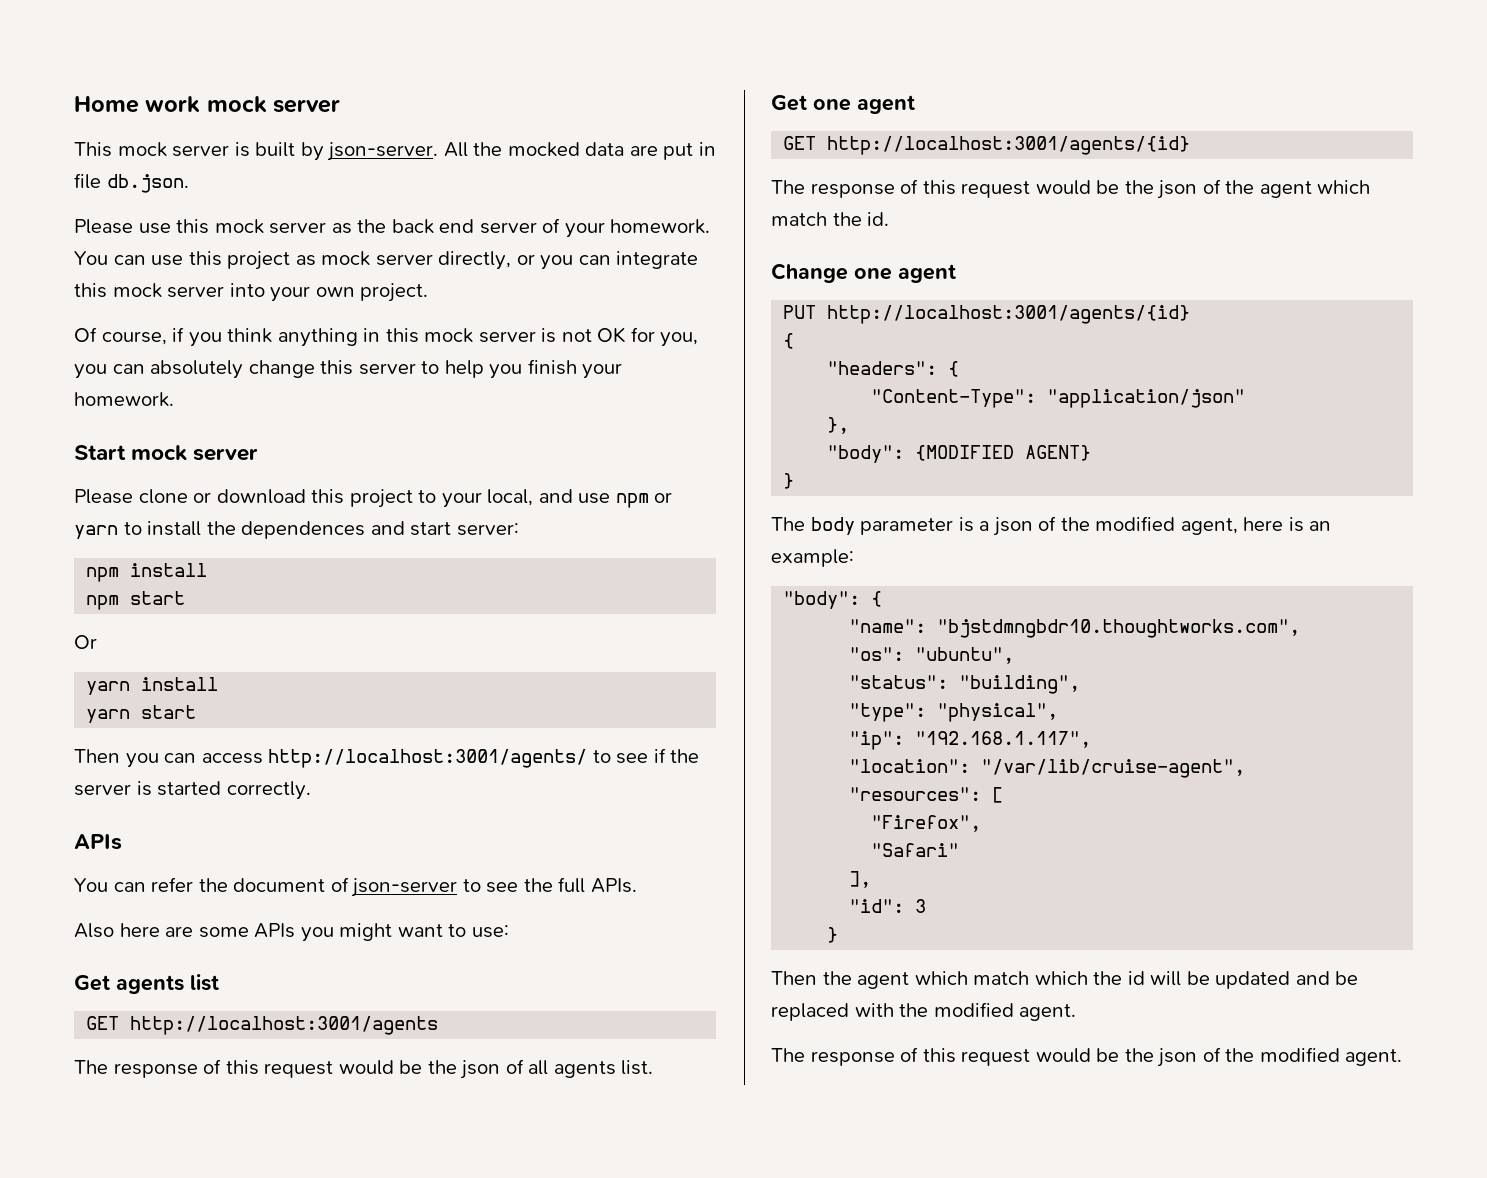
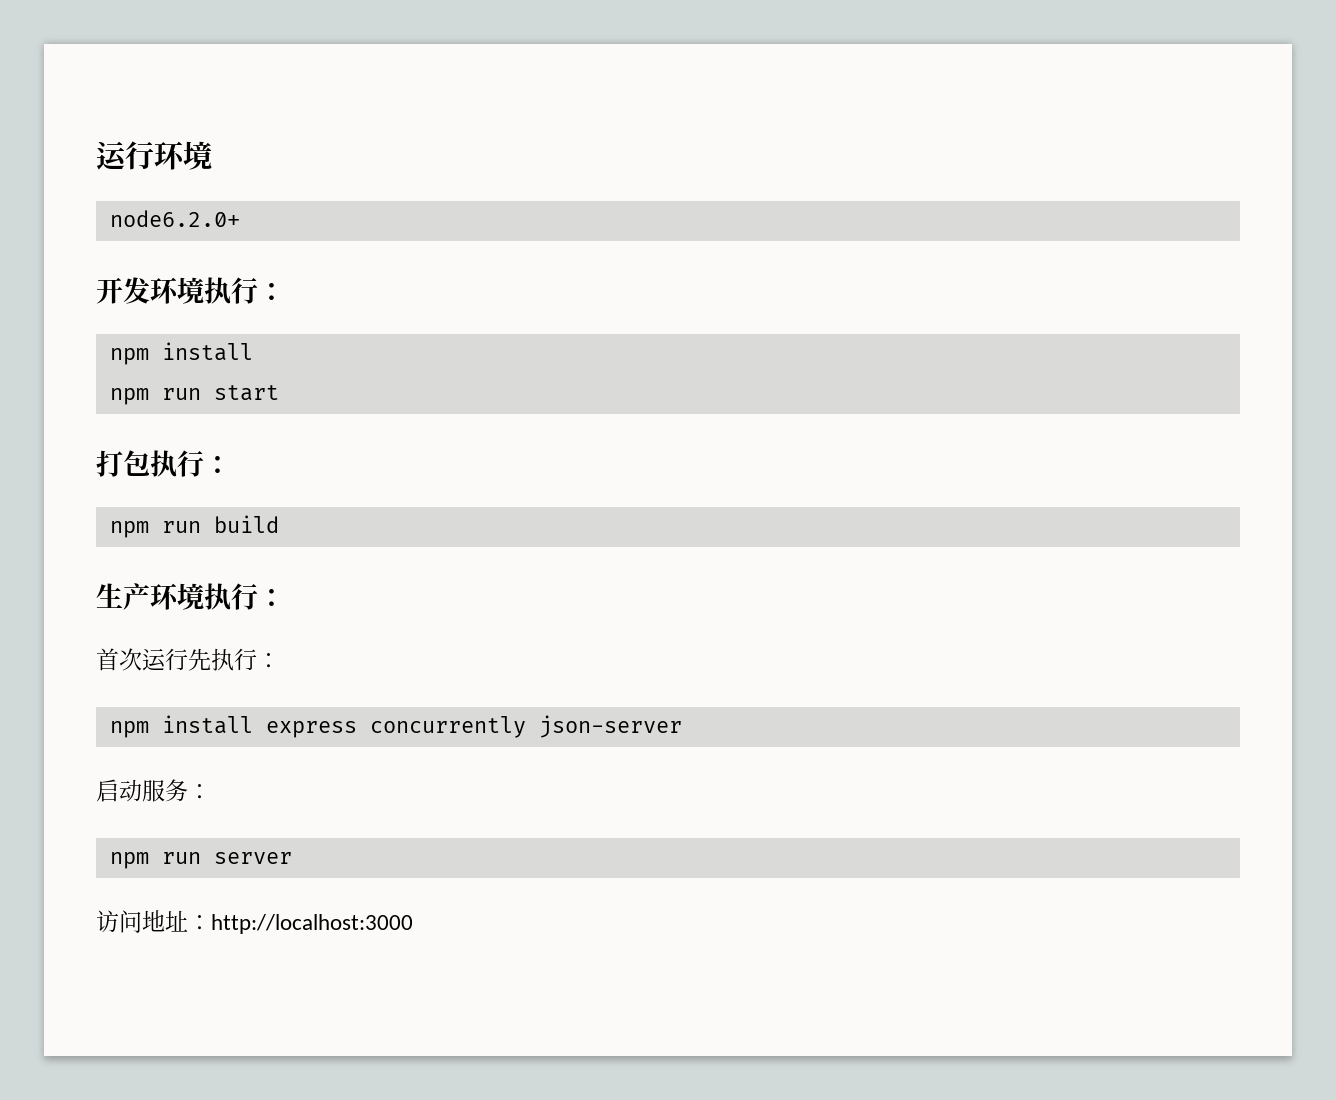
- Home work mock server
- This mock server is built by json-server. All the mocked data are put in file db.json.
- Please use this mock server as the back end server of your homework. You can use this project as mock server directly, or you can integrate this mock server into your own project.
- Of course, if you think anything in this mock server is not OK for you, you can absolutely change this server to help you finish your homework.
- Start mock server
- Please clone or download this project to your local, and use npm or yarn to install the dependences and start server:
+ 运行环境
+ node6.2.0+
+ 开发环境执行：
- npm start
- Or
- yarn install
- yarn start
- Then you can access http://localhost:3001/agents/ to see if the server is started correctly.
- APIs
- You can refer the document of json-server to see the full APIs.
- Also here are some APIs you might want to use:
- Get agents list
- GET http://localhost:3001/agents
- The response of this request would be the json of all agents list.
- Get one agent
- GET http://localhost:3001/agents/{id}
- The response of this request would be the json of the agent which match the id.
- Change one agent
- PUT http://localhost:3001/agents/{id}
- {
- "headers": {
- "Content-Type": "application/json"
- },
- "body": {MODIFIED AGENT}
- }
- The body parameter is a json of the modified agent, here is an example:
- "body": {
- "name": "bjstdmngbdr10.thoughtworks.com",
- "os": "ubuntu",
- "status": "building",
- "type": "physical",
- "ip": "192.168.1.117",
- "location": "/var/lib/cruise-agent",
- "resources": [
- "Firefox",
- "Safari"
- ],
- "id": 3
- }
- Then the agent which match which the id will be updated and be replaced with the modified agent.
- The response of this request would be the json of the modified agent.
+ npm run start
+ 打包执行：
+ npm run build
+ 生产环境执行：
+ 首次运行先执行：
+ npm install express concurrently json-server
+ 启动服务：
+ npm run server
+ 访问地址：http://localhost:3000

